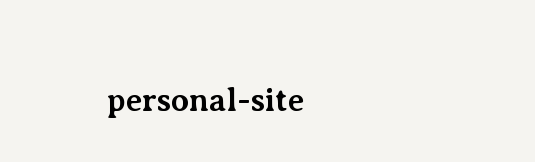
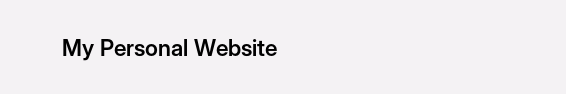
- personal-site
+ My Personal Website

